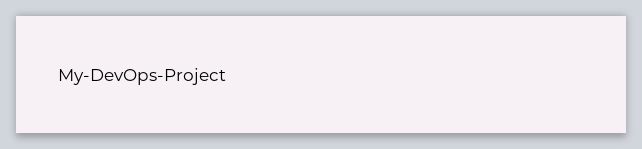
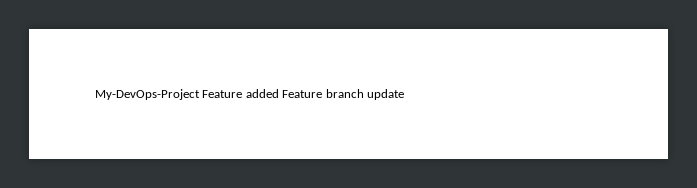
- My-DevOps-Project
+ My-DevOps-Project Feature added Feature branch update

